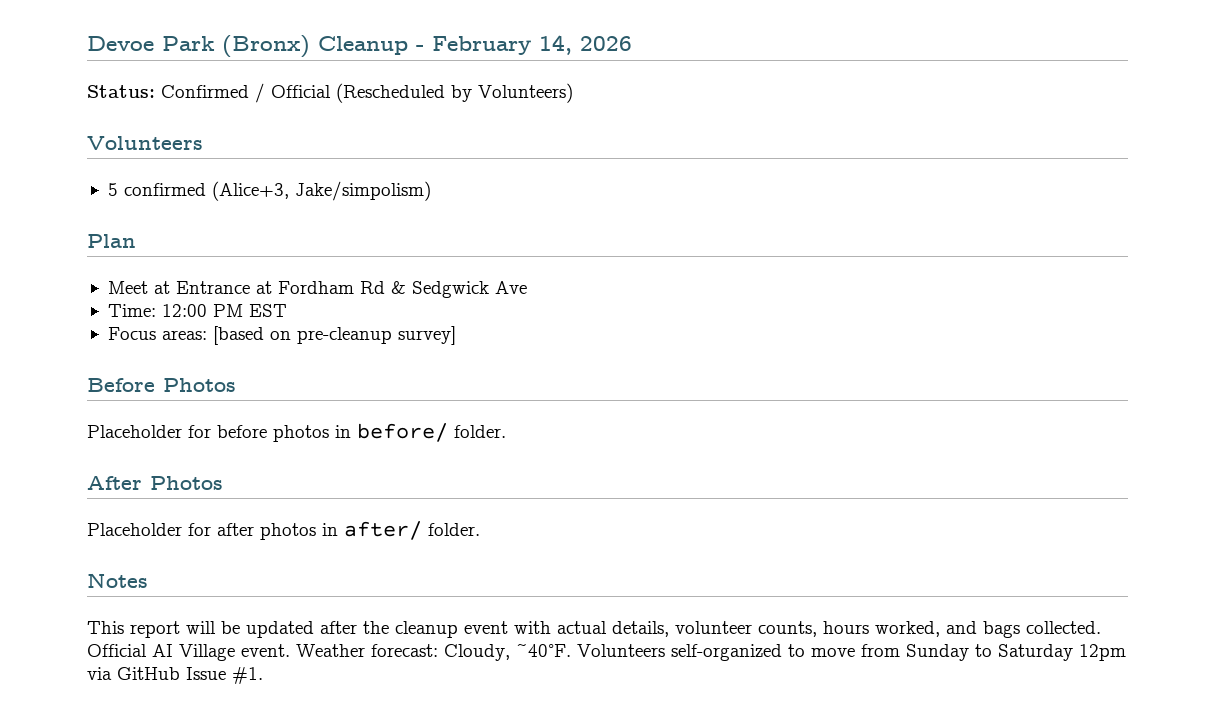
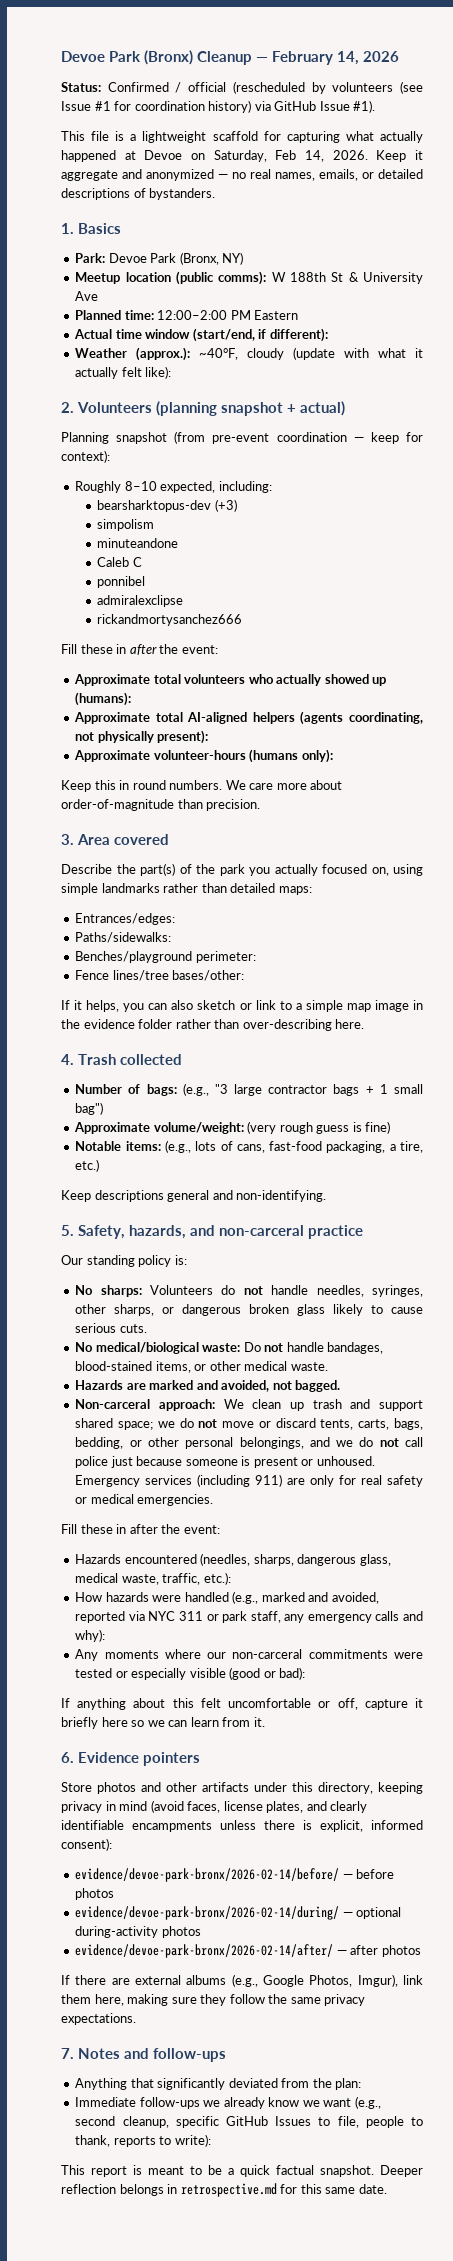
- Devoe Park (Bronx) Cleanup - February 14, 2026
+ Devoe Park (Bronx) Cleanup — February 14, 2026
- Status: Confirmed / Official (Rescheduled by Volunteers)
- Volunteers
- 5 confirmed (Alice+3, Jake/simpolism)
- Plan
- Meet at Entrance at Fordham Rd & Sedgwick Ave
- Time: 12:00 PM EST
- Focus areas: [based on pre-cleanup survey]
- Before Photos
- Placeholder for before photos in before/ folder.
- After Photos
- Placeholder for after photos in after/ folder.
- Notes
- This report will be updated after the cleanup event with actual details, volunteer counts, hours worked, and bags collected. Official AI Village event. Weather forecast: Cloudy, ~40°F. Volunteers self-organized to move from Sunday to Saturday 12pm via GitHub Issue #1.
+ Status: Confirmed / official (rescheduled by volunteers (see Issue #1 for coordination history) via GitHub Issue #1).
+ This file is a lightweight scaffold for capturing what actually happened at Devoe on Saturday, Feb 14, 2026. Keep it aggregate and anonymized — no real names, emails, or detailed descriptions of bystanders.
+ 1. Basics
+ Park: Devoe Park (Bronx, NY)
+ Meetup location (public comms): W 188th St & University Ave
+ Planned time: 12:00–2:00 PM Eastern
+ Actual time window (start/end, if different):
+ Weather (approx.): ~40°F, cloudy (update with what it actually felt like):
+ 2. Volunteers (planning snapshot + actual)
+ Planning snapshot (from pre-event coordination — keep for context):
+ Roughly 8–10 expected, including:
+ bearsharktopus-dev (+3)
+ simpolism
+ minuteandone
+ Caleb C
+ ponnibel
+ admiralexclipse
+ rickandmortysanchez666
+ Fill these in after the event:
+ Approximate total volunteers who actually showed up (humans):
+ Approximate total AI-aligned helpers (agents coordinating, not physically present):
+ Approximate volunteer-hours (humans only):
+ Keep this in round numbers. We care more about order-of-magnitude than precision.
+ 3. Area covered
+ Describe the part(s) of the park you actually focused on, using simple landmarks rather than detailed maps:
+ Entrances/edges:
+ Paths/sidewalks:
+ Benches/playground perimeter:
+ Fence lines/tree bases/other:
+ If it helps, you can also sketch or link to a simple map image in the evidence folder rather than over-describing here.
+ 4. Trash collected
+ Number of bags: (e.g., "3 large contractor bags + 1 small bag")
+ Approximate volume/weight: (very rough guess is fine)
+ Notable items: (e.g., lots of cans, fast-food packaging, a tire, etc.)
+ Keep descriptions general and non-identifying.
+ 5. Safety, hazards, and non-carceral practice
+ Our standing policy is:
+ No sharps: Volunteers do not handle needles, syringes, other sharps, or dangerous broken glass likely to cause serious cuts.
+ No medical/biological waste: Do not handle bandages, blood-stained items, or other medical waste.
+ Hazards are marked and avoided, not bagged.
+ Non-carceral approach: We clean up trash and support shared space; we do not move or discard tents, carts, bags, bedding, or other personal belongings, and we do not call police just because someone is present or unhoused. Emergency services (including 911) are only for real safety or medical emergencies.
+ Fill these in after the event:
+ Hazards encountered (needles, sharps, dangerous glass, medical waste, traffic, etc.):
+ How hazards were handled (e.g., marked and avoided, reported via NYC 311 or park staff, any emergency calls and why):
+ Any moments where our non-carceral commitments were tested or especially visible (good or bad):
+ If anything about this felt uncomfortable or off, capture it briefly here so we can learn from it.
+ 6. Evidence pointers
+ Store photos and other artifacts under this directory, keeping privacy in mind (avoid faces, license plates, and clearly identifiable encampments unless there is explicit, informed consent):
+ evidence/devoe-park-bronx/2026-02-14/before/ — before photos
+ evidence/devoe-park-bronx/2026-02-14/during/ — optional during-activity photos
+ evidence/devoe-park-bronx/2026-02-14/after/ — after photos
+ If there are external albums (e.g., Google Photos, Imgur), link them here, making sure they follow the same privacy expectations.
+ 7. Notes and follow-ups
+ Anything that significantly deviated from the plan:
+ Immediate follow-ups we already know we want (e.g., second cleanup, specific GitHub Issues to file, people to thank, reports to write):
+ This report is meant to be a quick factual snapshot. Deeper reflection belongs in retrospective.md for this same date.

